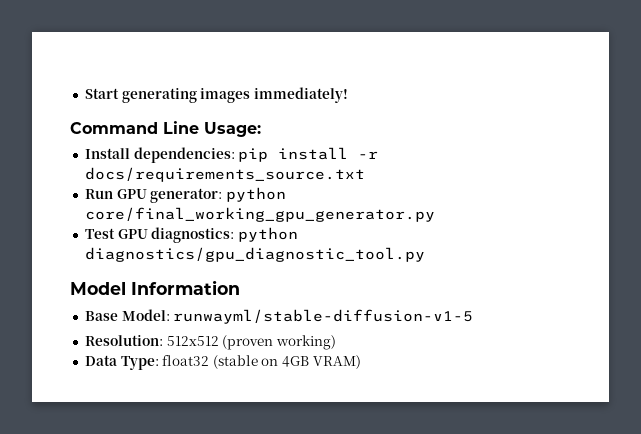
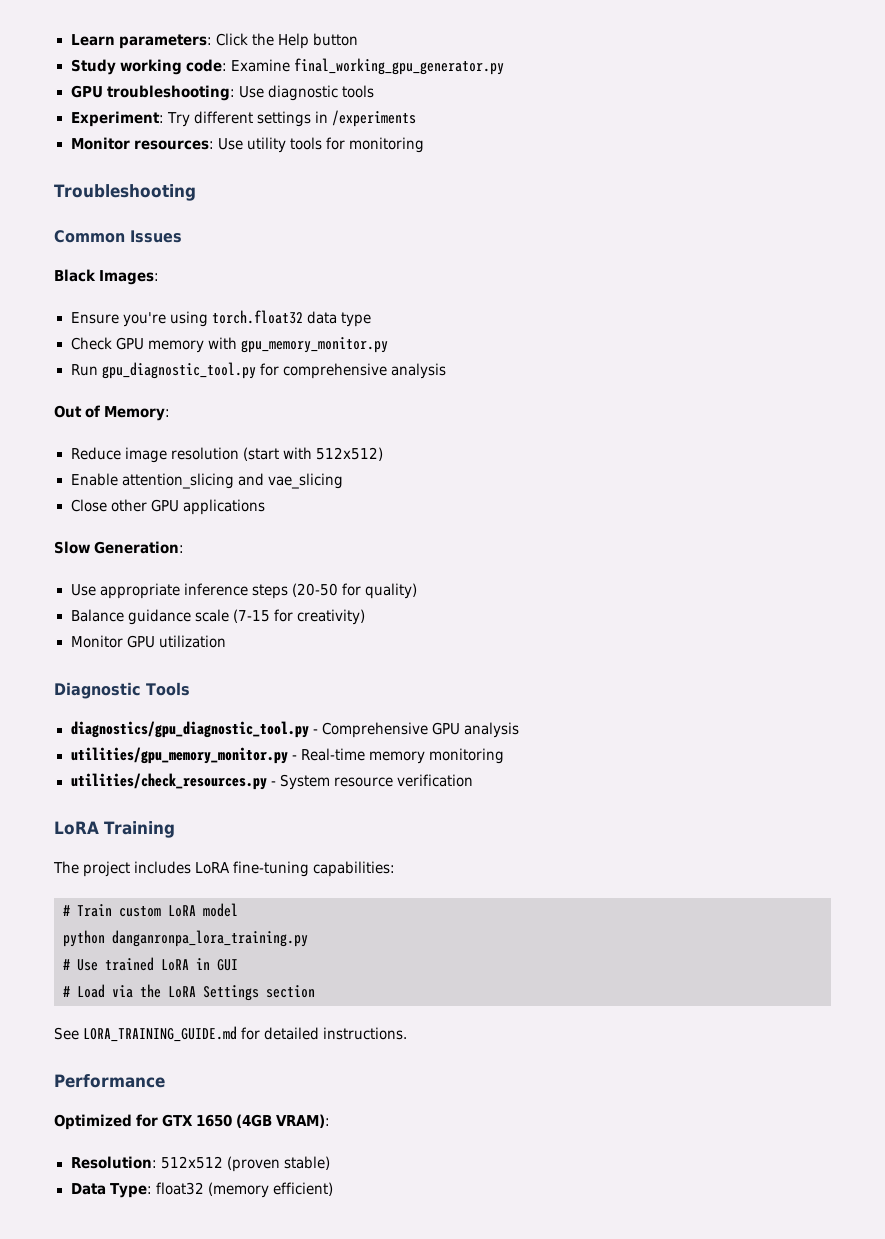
- Start generating images immediately!
- Command Line Usage:
- Install dependencies: pip install -r docs/requirements_source.txt
- Run GPU generator: python core/final_working_gpu_generator.py
- Test GPU diagnostics: python diagnostics/gpu_diagnostic_tool.py
- Model Information
- Base Model: runwayml/stable-diffusion-v1-5
+ Learn parameters: Click the Help button
+ Study working code: Examine final_working_gpu_generator.py
+ GPU troubleshooting: Use diagnostic tools
+ Experiment: Try different settings in /experiments
+ Monitor resources: Use utility tools for monitoring
+ Troubleshooting
+ Common Issues
+ Black Images:
+ Ensure you're using torch.float32 data type
+ Check GPU memory with gpu_memory_monitor.py
+ Run gpu_diagnostic_tool.py for comprehensive analysis
+ Out of Memory:
+ Reduce image resolution (start with 512x512)
+ Enable attention_slicing and vae_slicing
+ Close other GPU applications
+ Slow Generation:
+ Use appropriate inference steps (20-50 for quality)
+ Balance guidance scale (7-15 for creativity)
+ Monitor GPU utilization
+ Diagnostic Tools
+ diagnostics/gpu_diagnostic_tool.py - Comprehensive GPU analysis
+ utilities/gpu_memory_monitor.py - Real-time memory monitoring
+ utilities/check_resources.py - System resource verification
+ LoRA Training
+ The project includes LoRA fine-tuning capabilities:
+ # Train custom LoRA model
+ python danganronpa_lora_training.py
+ # Use trained LoRA in GUI
+ # Load via the LoRA Settings section
+ See LORA_TRAINING_GUIDE.md for detailed instructions.
+ Performance
+ Optimized for GTX 1650 (4GB VRAM):
- Resolution: 512x512 (proven working)
+ Resolution: 512x512 (proven stable)
- Data Type: float32 (stable on 4GB VRAM)
+ Data Type: float32 (memory efficient)

